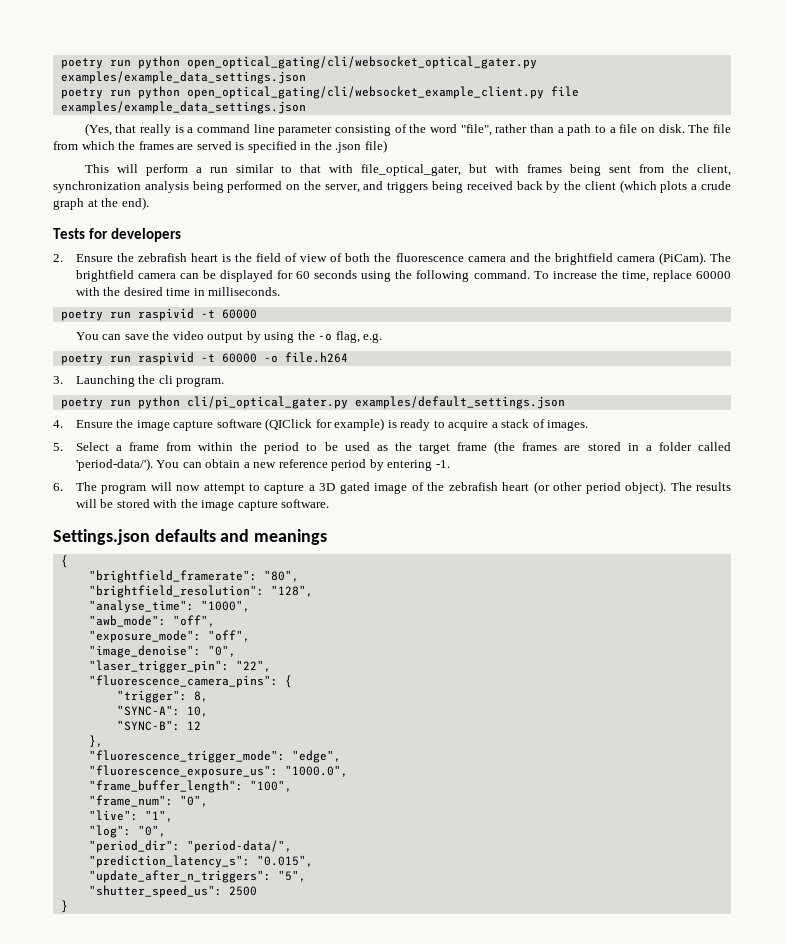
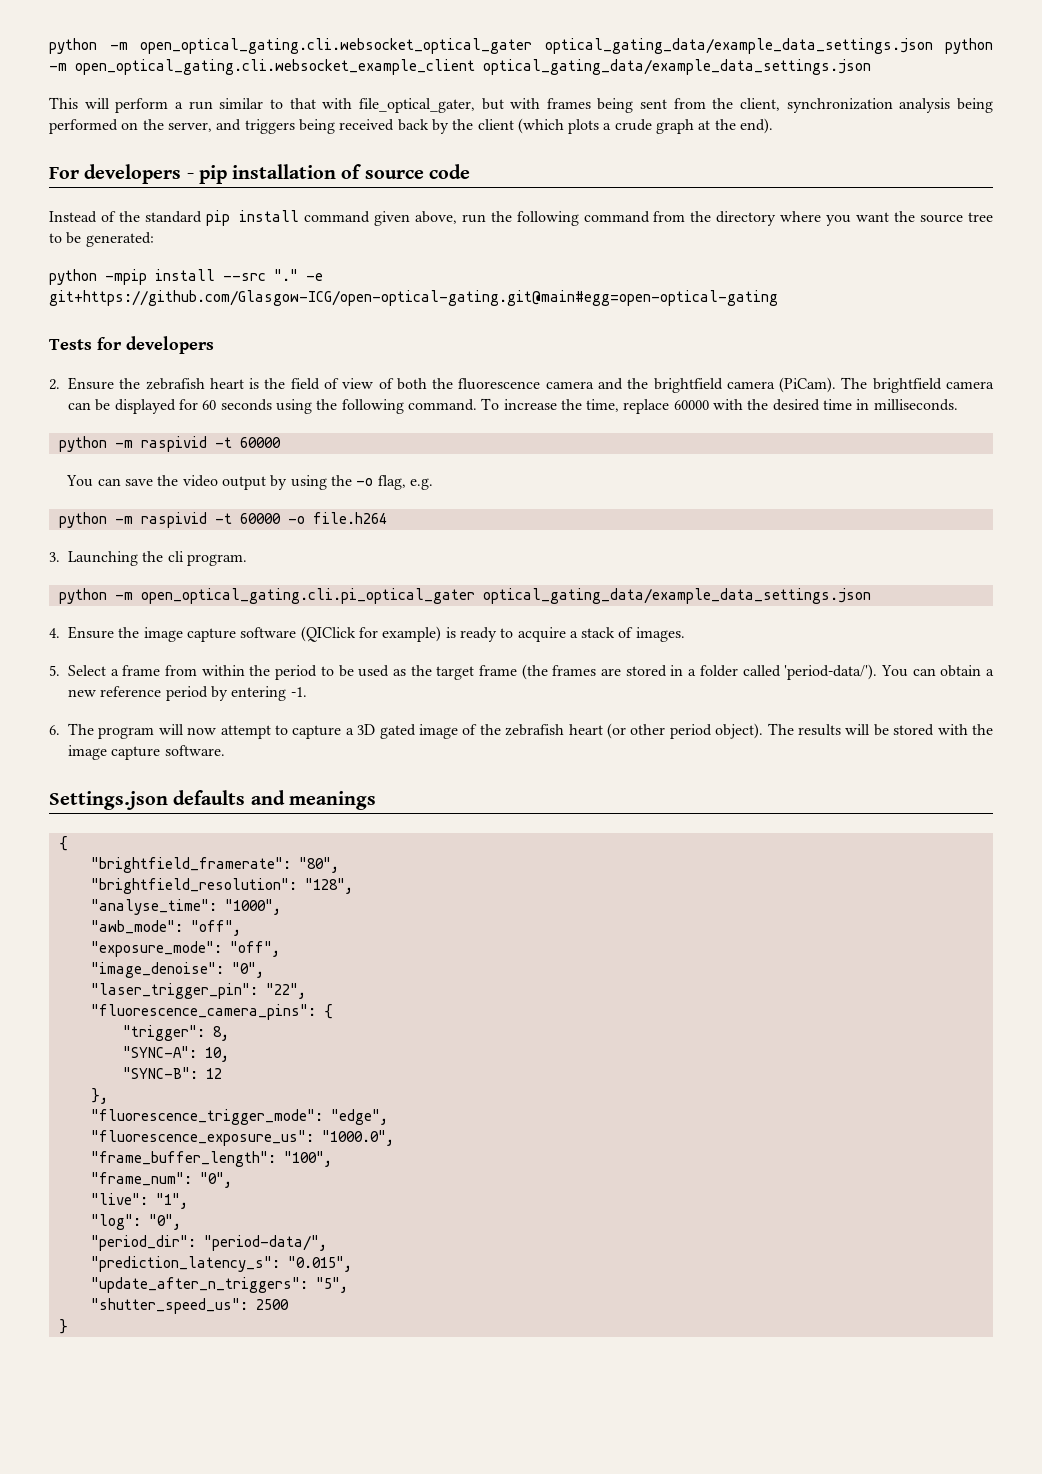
- poetry run python open_optical_gating/cli/websocket_optical_gater.py examples/example_data_settings.json
- poetry run python open_optical_gating/cli/websocket_example_client.py file examples/example_data_settings.json
- (Yes, that really is a command line parameter consisting of the word "file", rather than a path to a file on disk. The file from which the frames are served is specified in the .json file)
+ python -m open_optical_gating.cli.websocket_optical_gater optical_gating_data/example_data_settings.json python -m open_optical_gating.cli.websocket_example_client optical_gating_data/example_data_settings.json
+ For developers - pip installation of source code
+ Instead of the standard pip install command given above, run the following command from the directory where you want the source tree to be generated:
+ python -mpip install --src "." -e git+https://github.com/Glasgow-ICG/open-optical-gating.git@main#egg=open-optical-gating
  To increase the time, replace 60000 with the desired time in milliseconds.
- poetry run raspivid -t 60000
+ python -m raspivid -t 60000
- poetry run raspivid -t 60000 -o file.h264
+ python -m raspivid -t 60000 -o file.h264
- poetry run python cli/pi_optical_gater.py examples/default_settings.json
+ python -m open_optical_gating.cli.pi_optical_gater optical_gating_data/example_data_settings.json

